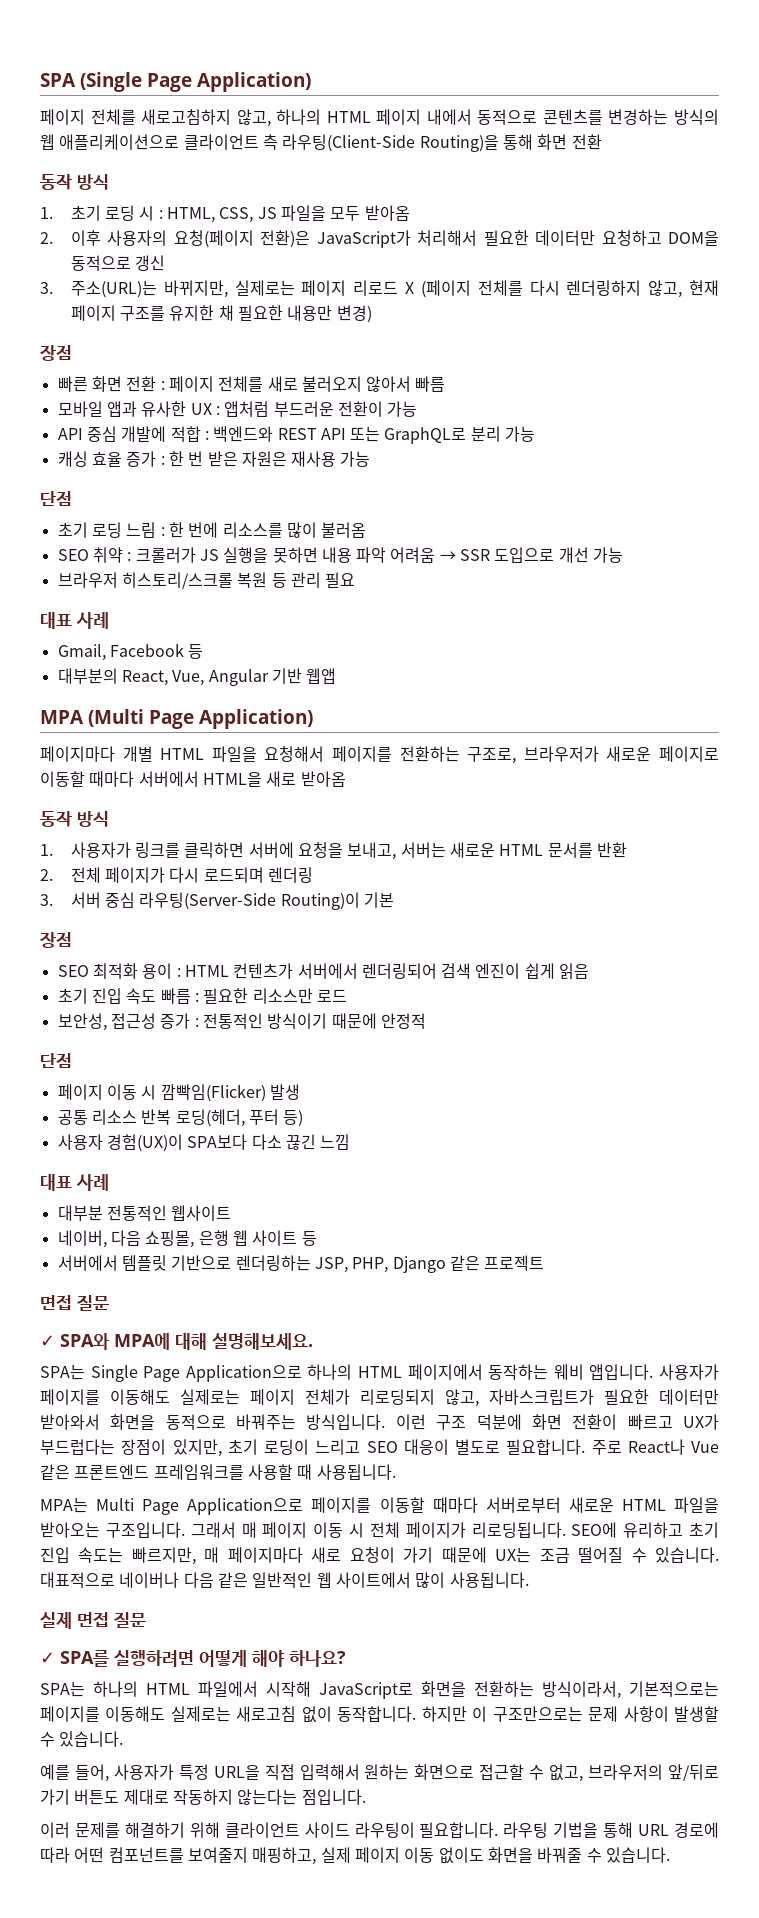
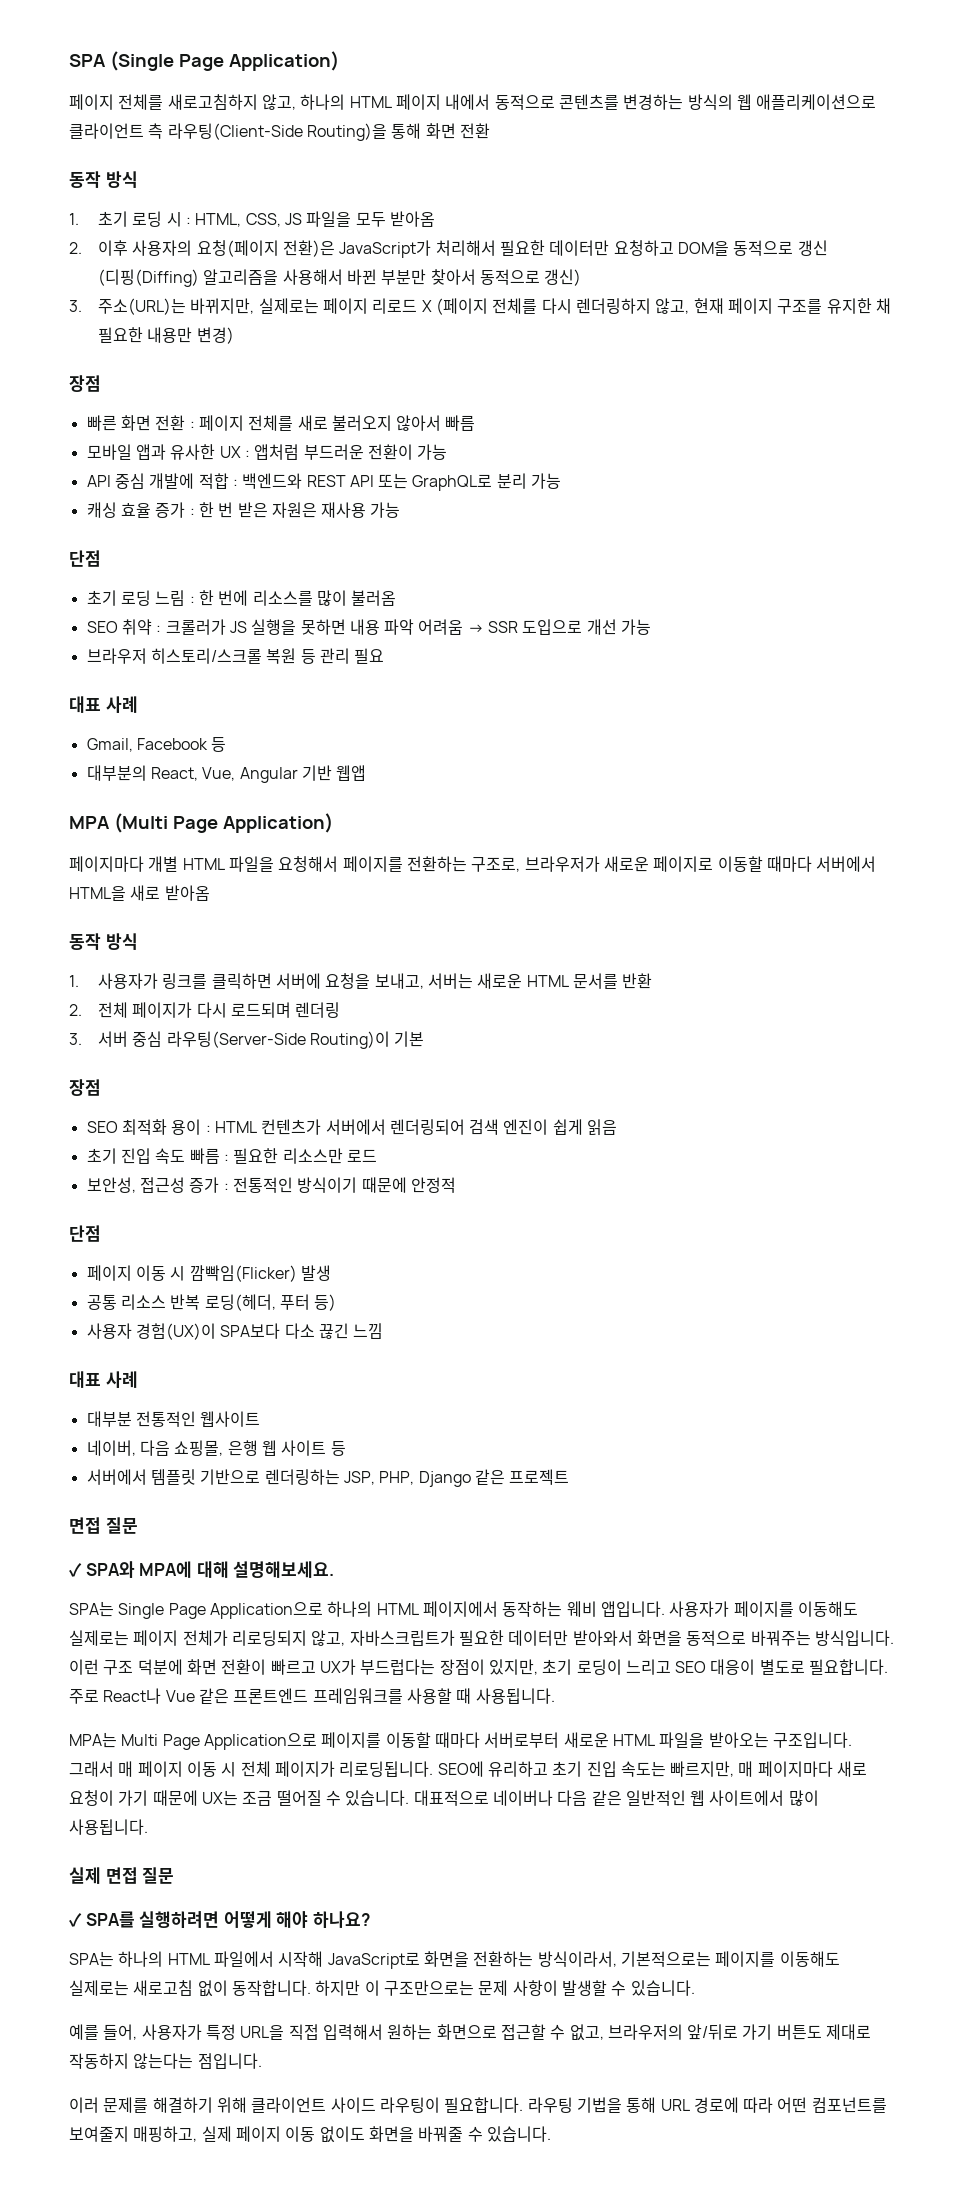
- 2. 이후 사용자의 요청(페이지 전환)은 JavaScript가 처리해서 필요한 데이터만 요청하고 DOM을 동적으로 갱신
+ 2. 이후 사용자의 요청(페이지 전환)은 JavaScript가 처리해서 필요한 데이터만 요청하고 DOM을 동적으로 갱신 (디핑(Diffing) 알고리즘을 사용해서 바뀐 부분만 찾아서 동적으로 갱신)

